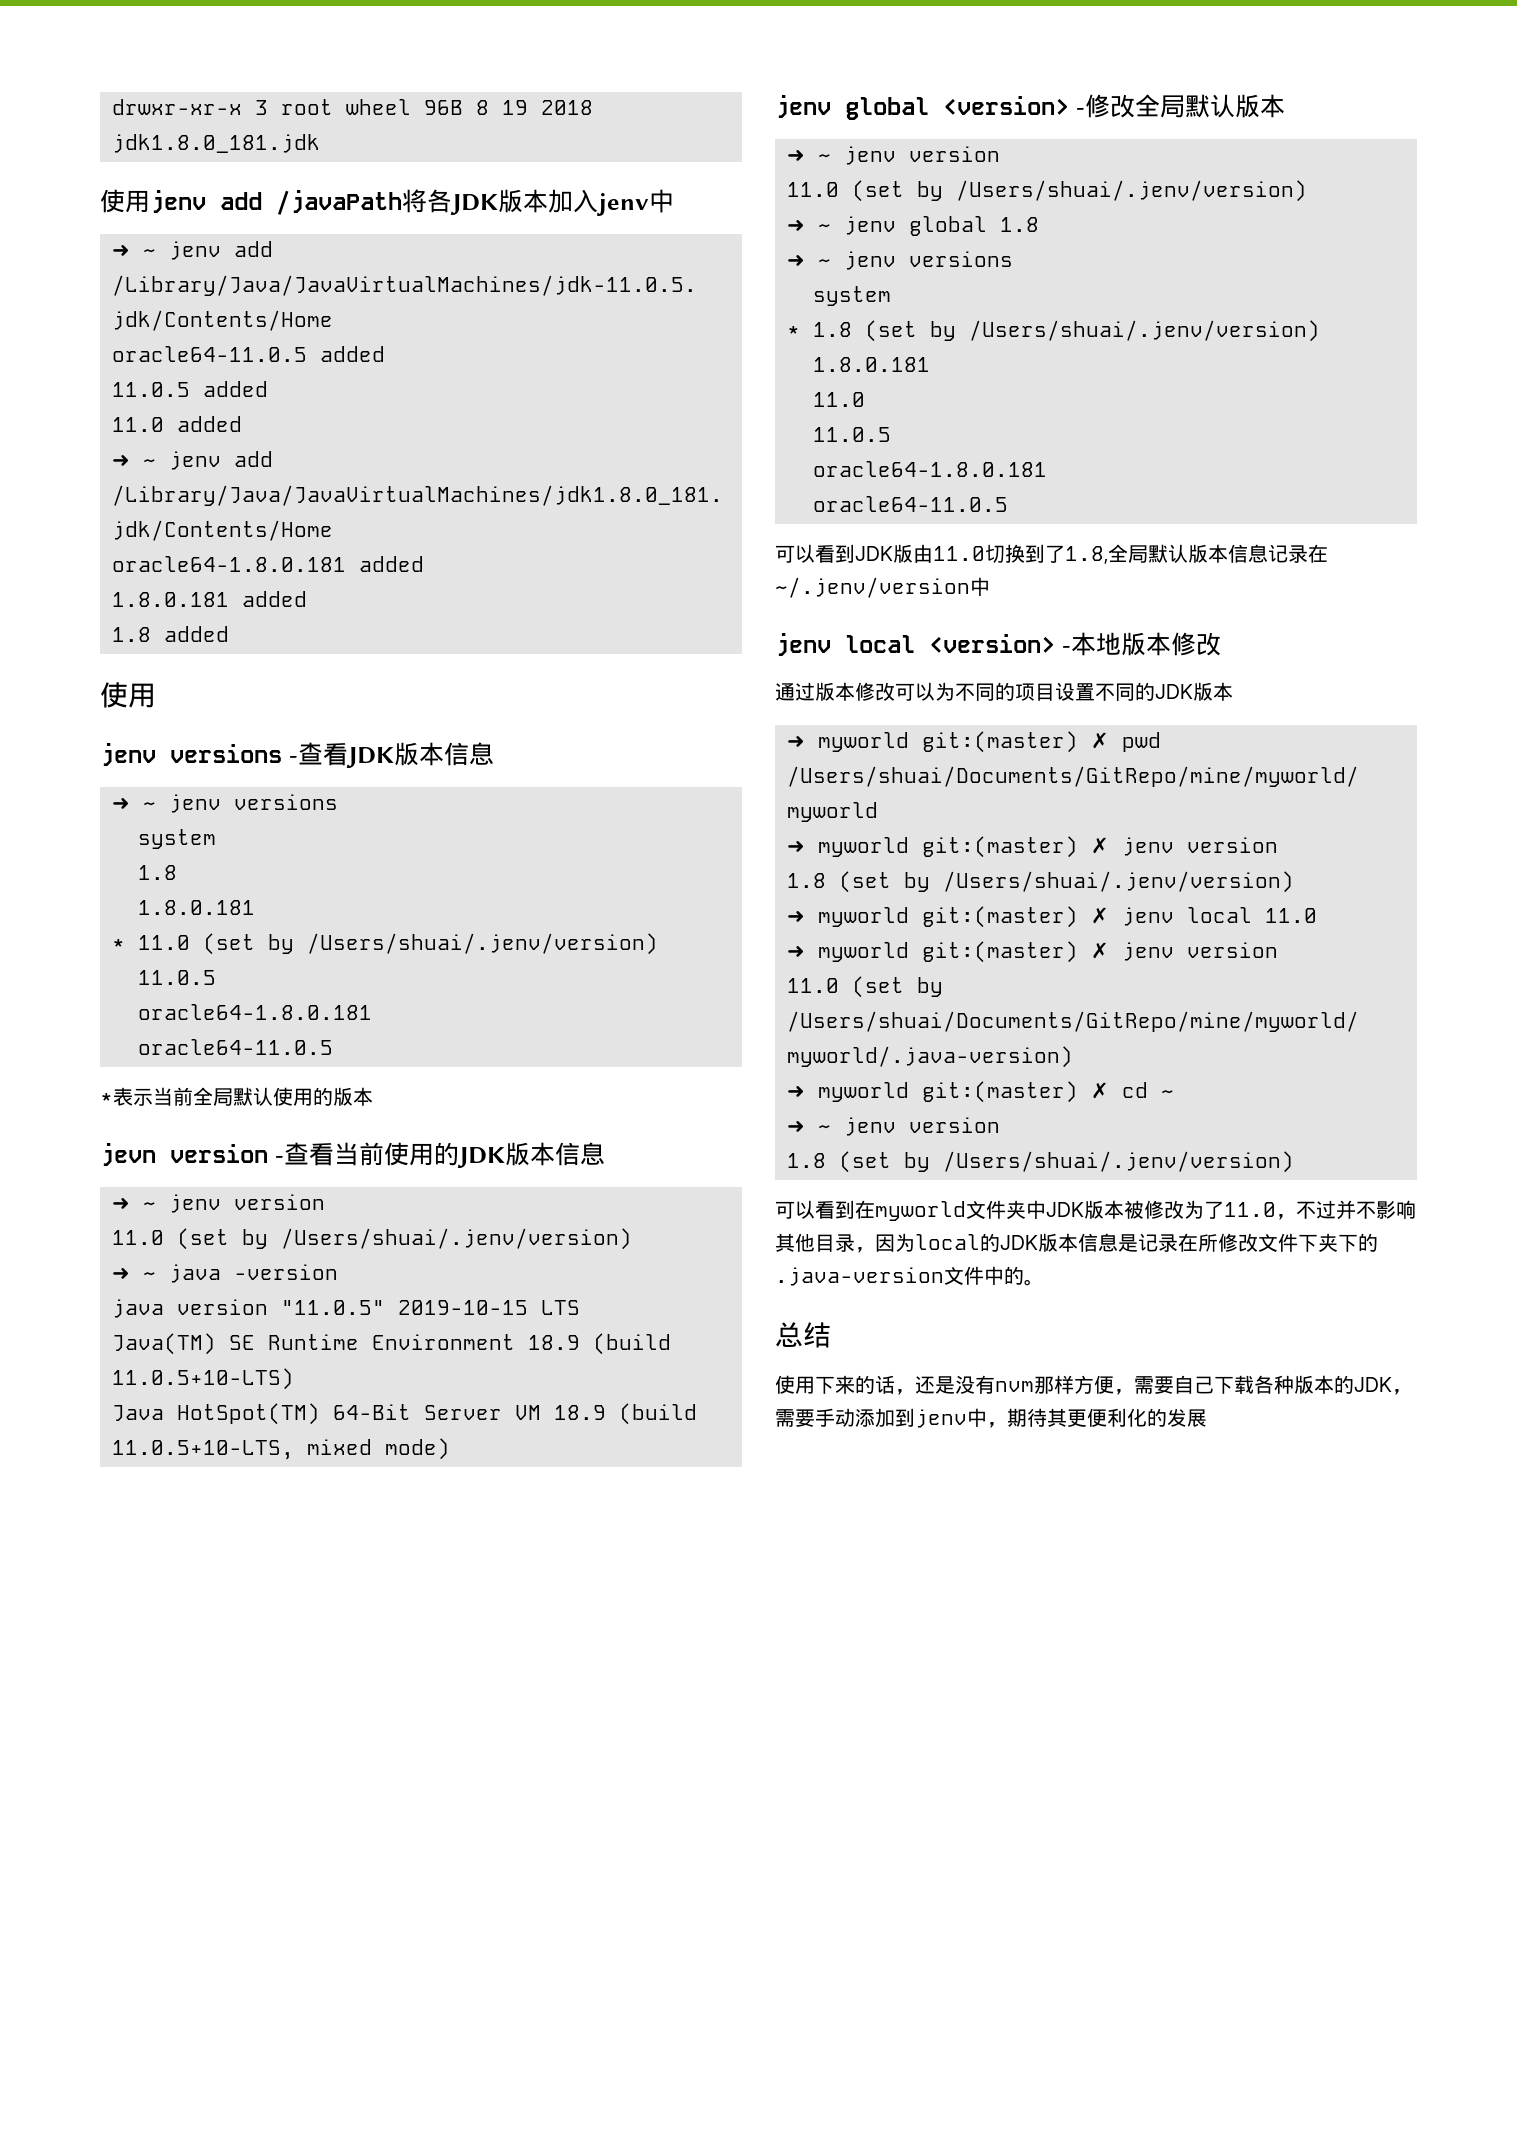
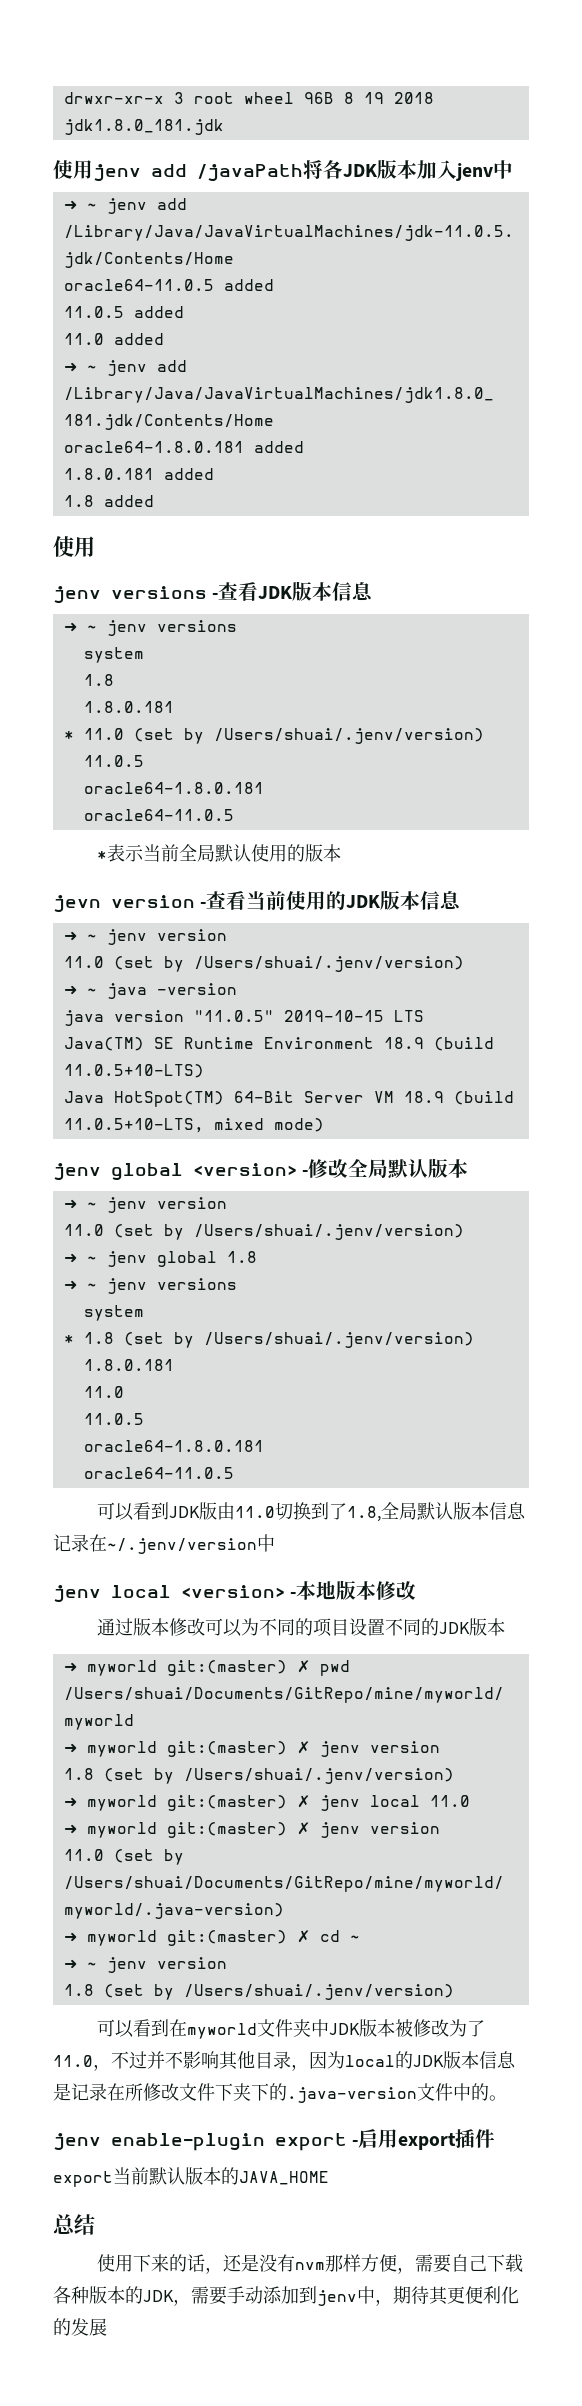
+ jenv enable-plugin export -启用export插件
+ export当前默认版本的JAVA_HOME

